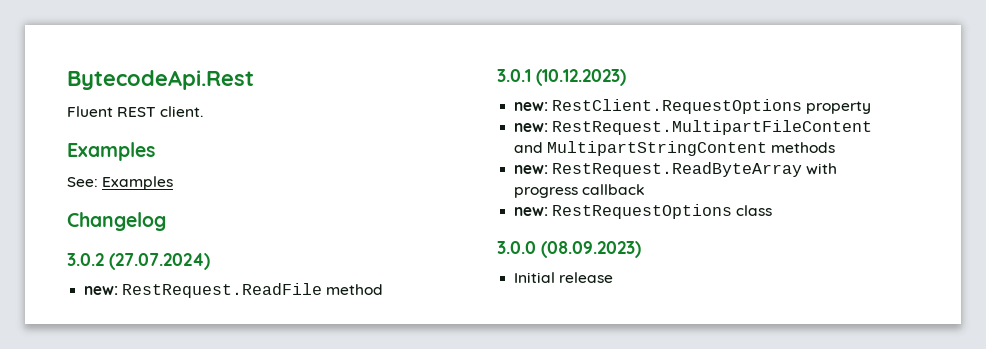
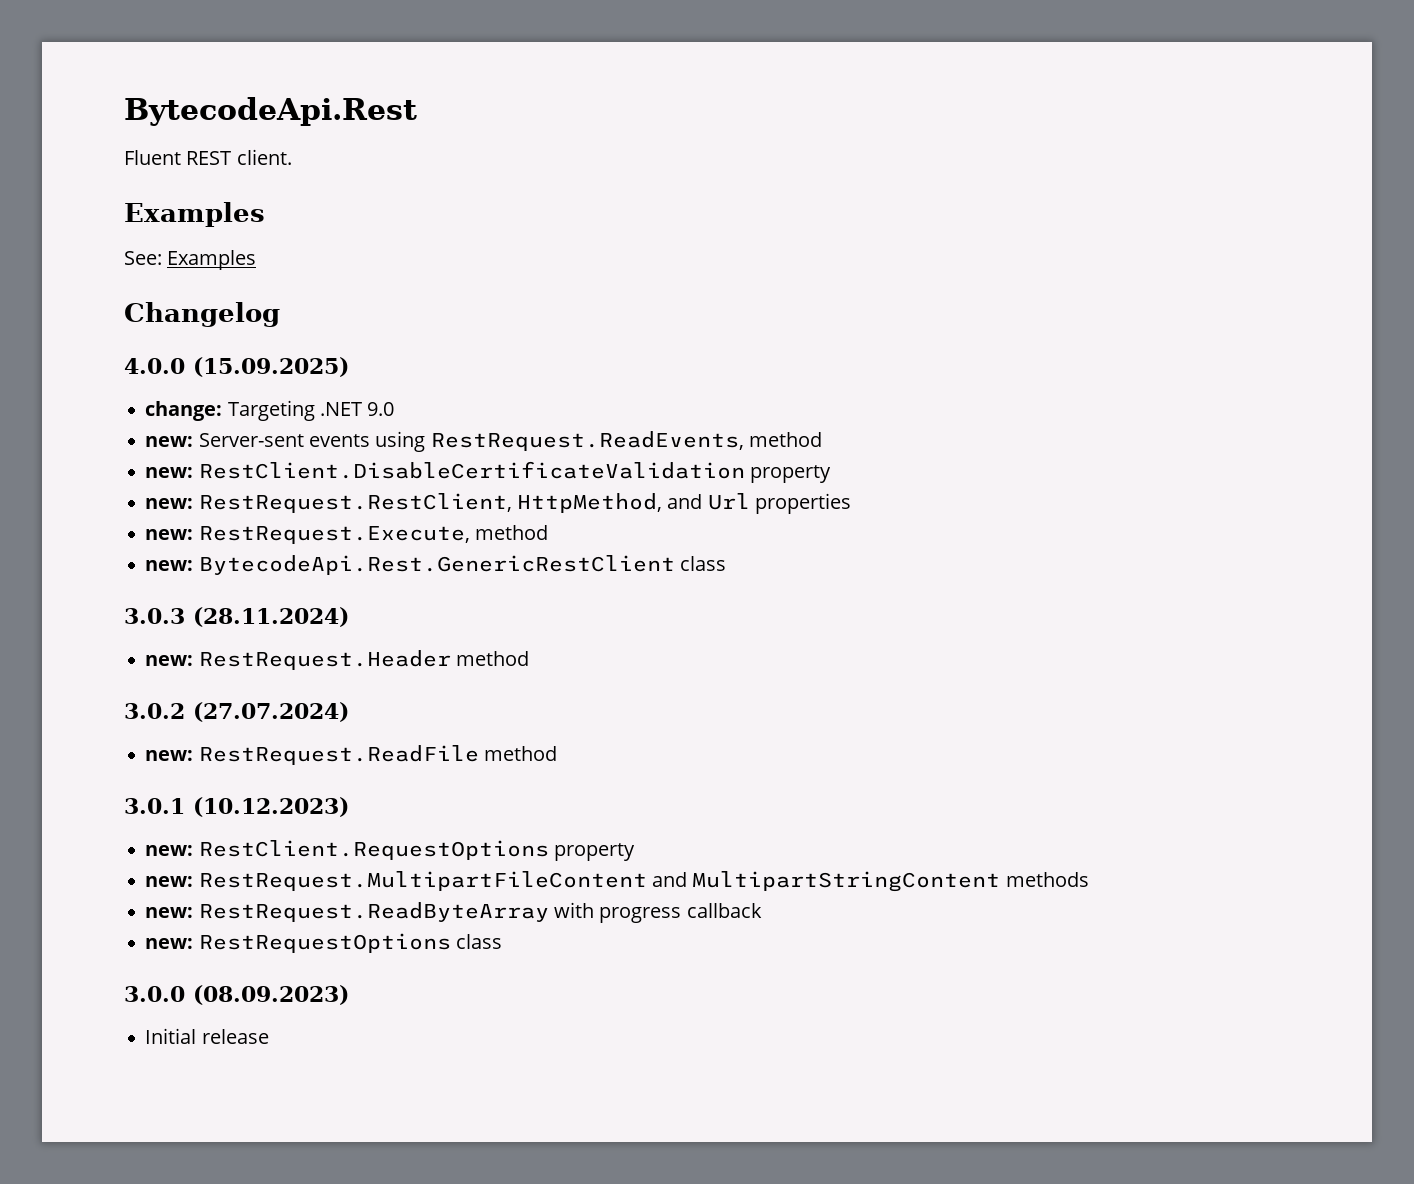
+ 4.0.0 (15.09.2025)
+ change: Targeting .NET 9.0
+ new: Server-sent events using RestRequest.ReadEvents, method
+ new: RestClient.DisableCertificateValidation property
+ new: RestRequest.RestClient, HttpMethod, and Url properties
+ new: RestRequest.Execute, method
+ new: BytecodeApi.Rest.GenericRestClient class
+ 3.0.3 (28.11.2024)
+ new: RestRequest.Header method

